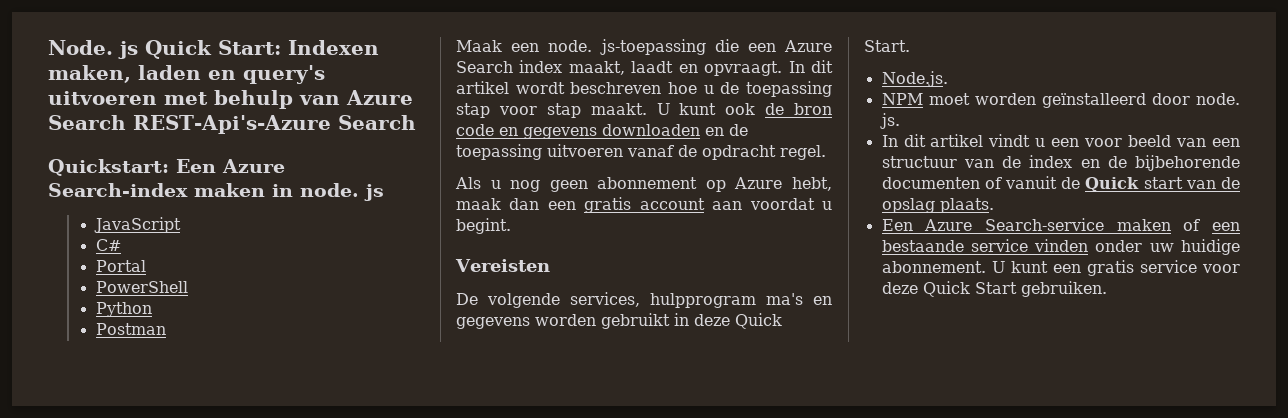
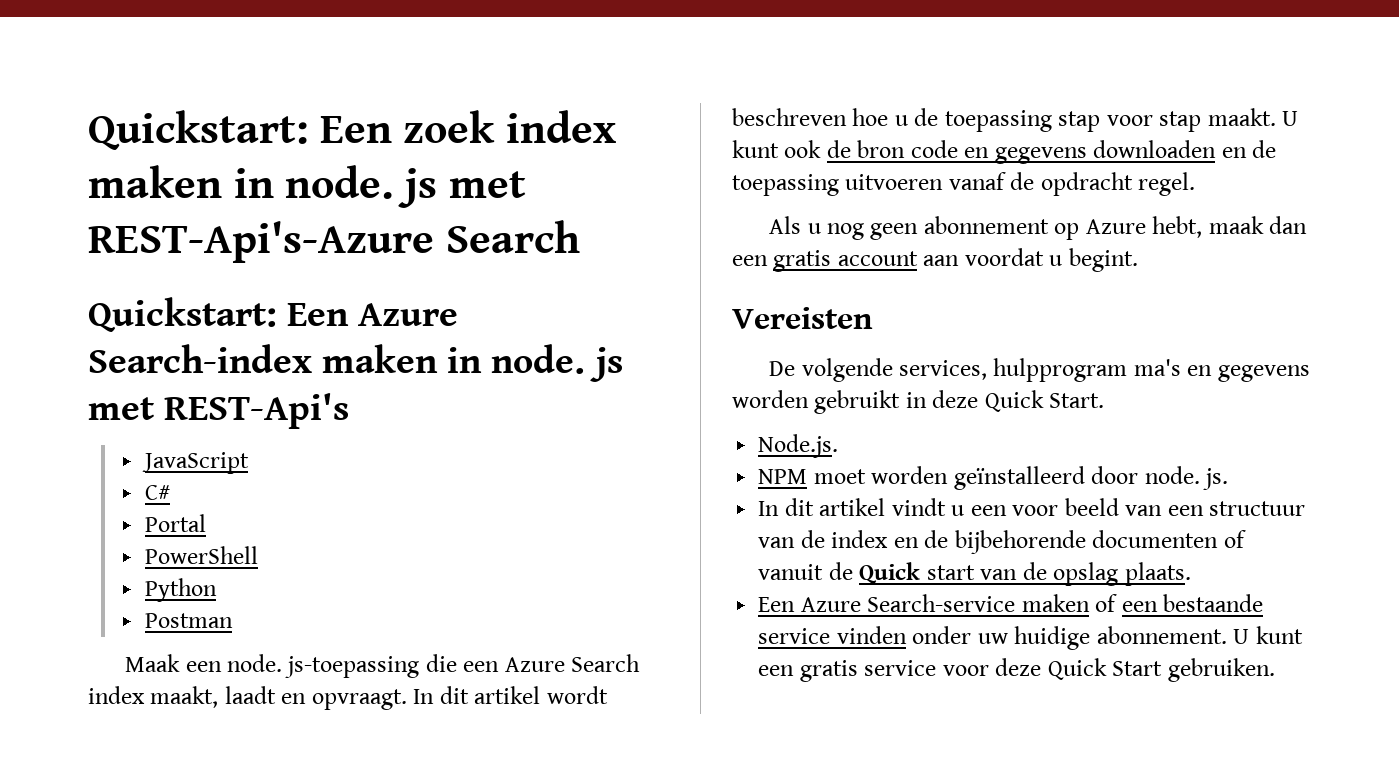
- Node. js Quick Start: Indexen maken, laden en query's uitvoeren met behulp van Azure Search REST-Api's-Azure Search
+ Quickstart: Een zoek index maken in node. js met REST-Api's-Azure Search
- Quickstart: Een Azure Search-index maken in node. js
+ Quickstart: Een Azure Search-index maken in node. js met REST-Api's

